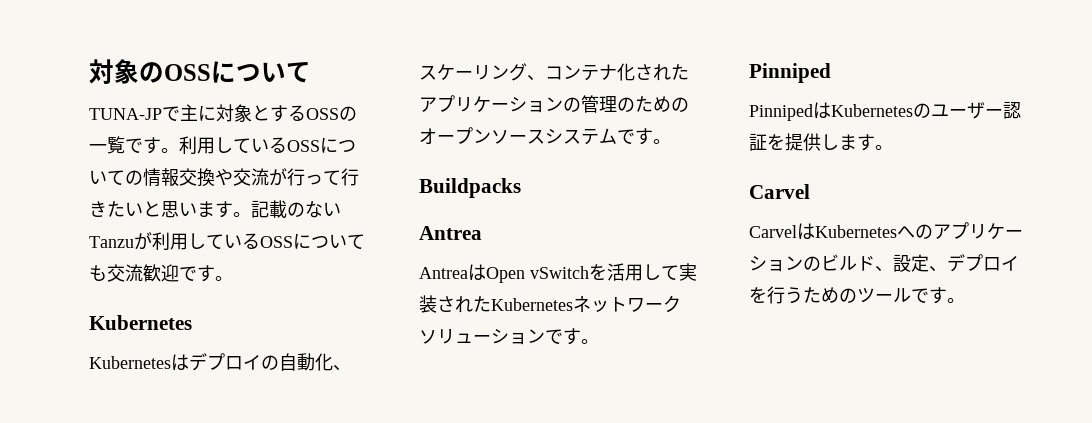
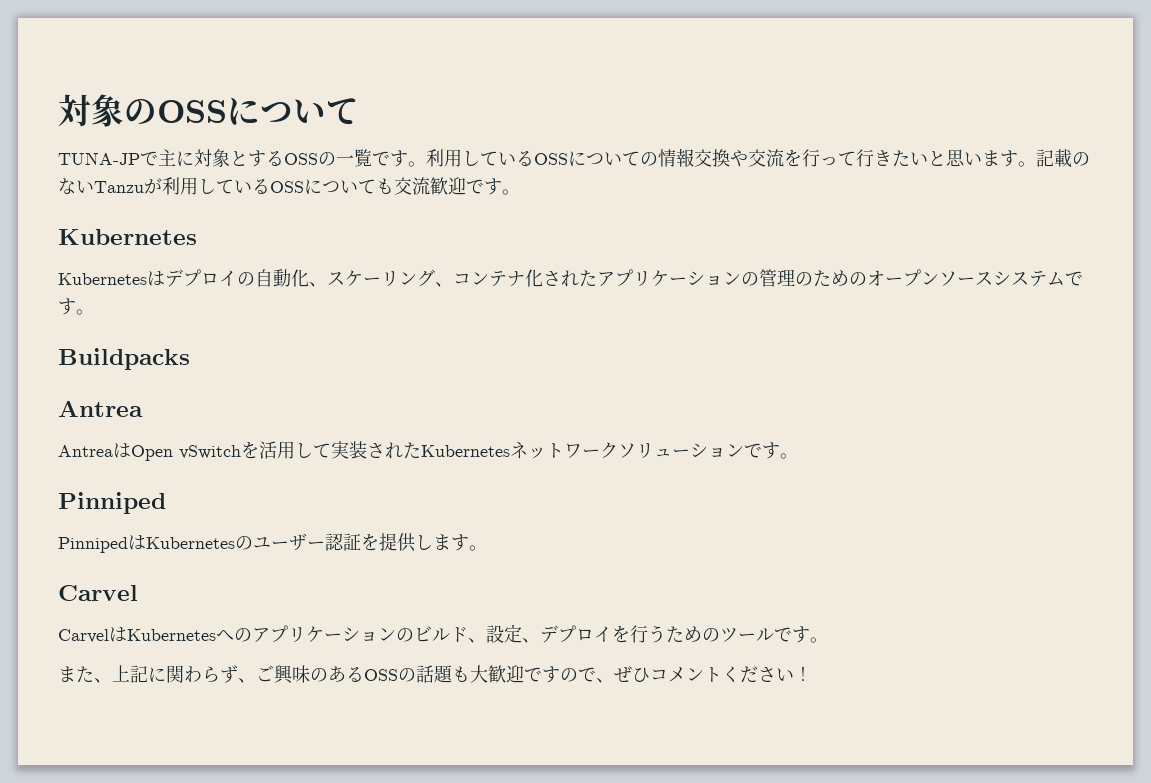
- 利用しているOSSについての情報交換や交流が行って行きたいと思います。
+ 利用しているOSSについての情報交換や交流を行って行きたいと思います。
+ また、上記に関わらず、ご興味のあるOSSの話題も大歓迎ですので、ぜひコメントください！

